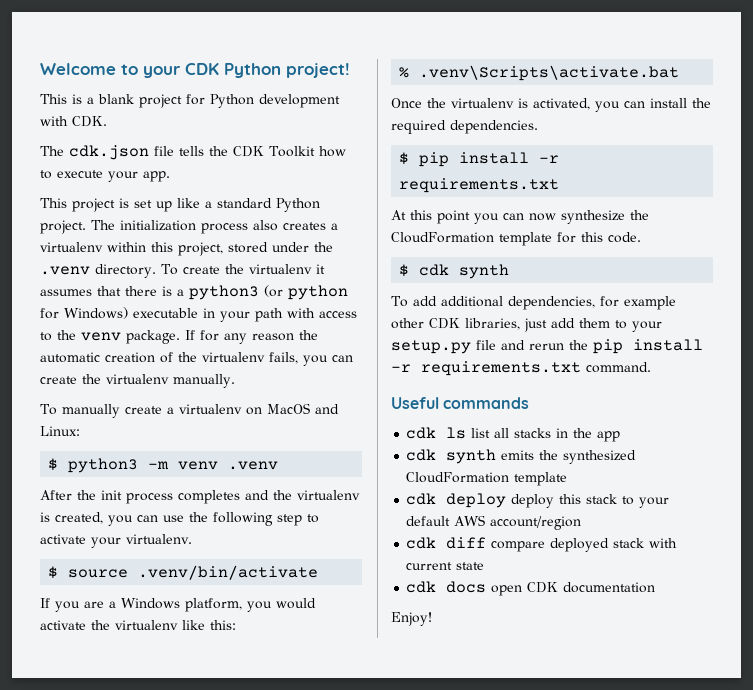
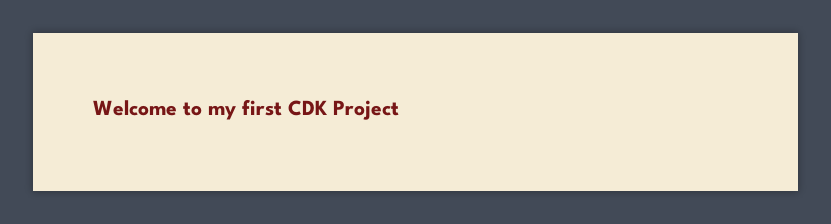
- Welcome to your CDK Python project!
- This is a blank project for Python development with CDK.
- The cdk.json file tells the CDK Toolkit how to execute your app.
- This project is set up like a standard Python project. The initialization process also creates a virtualenv within this project, stored under the .venv directory. To create the virtualenv it assumes that there is a python3 (or python for Windows) executable in your path with access to the venv package. If for any reason the automatic creation of the virtualenv fails, you can create the virtualenv manually.
- To manually create a virtualenv on MacOS and Linux:
- $ python3 -m venv .venv
- After the init process completes and the virtualenv is created, you can use the following step to activate your virtualenv.
- $ source .venv/bin/activate
- If you are a Windows platform, you would activate the virtualenv like this:
- % .venv\Scripts\activate.bat
- Once the virtualenv is activated, you can install the required dependencies.
- $ pip install -r requirements.txt
- At this point you can now synthesize the CloudFormation template for this code.
- $ cdk synth
- To add additional dependencies, for example other CDK libraries, just add them to your setup.py file and rerun the pip install -r requirements.txt command.
- Useful commands
- cdk ls list all stacks in the app
- cdk synth emits the synthesized CloudFormation template
- cdk deploy deploy this stack to your default AWS account/region
- cdk diff compare deployed stack with current state
- cdk docs open CDK documentation
- Enjoy!
+ Welcome to my first CDK Project

